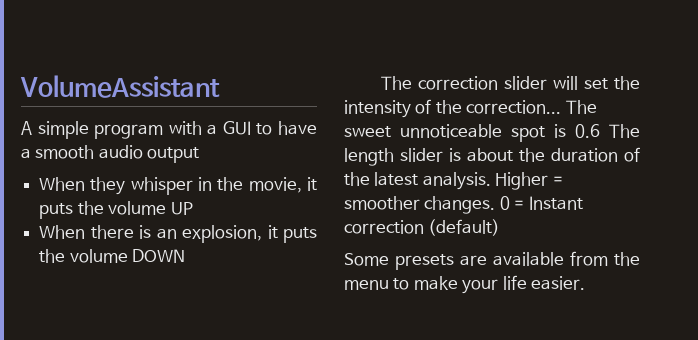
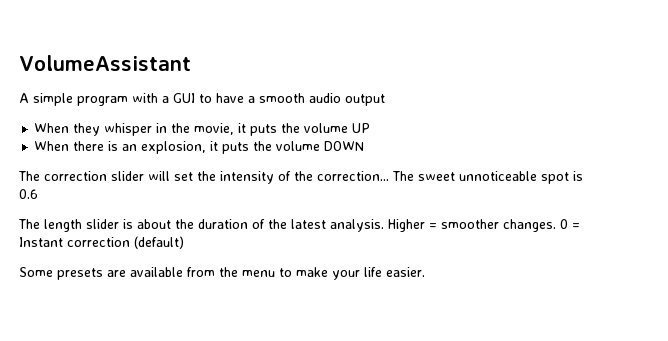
- The sweet unnoticeable spot is 0.6 The length slider is about the duration of the latest analysis.
+ The sweet unnoticeable spot is 0.6
+ The length slider is about the duration of the latest analysis.

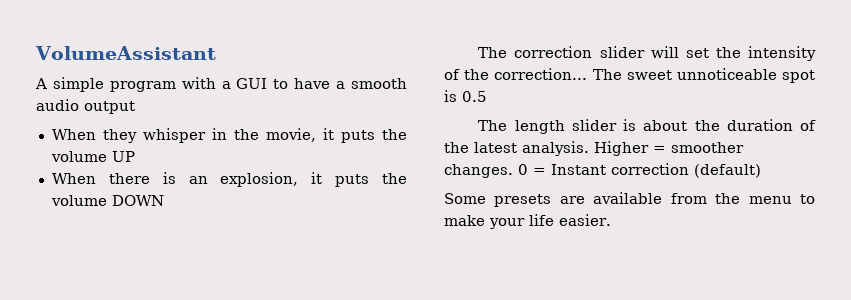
- The sweet unnoticeable spot is 0.6
+ The sweet unnoticeable spot is 0.5

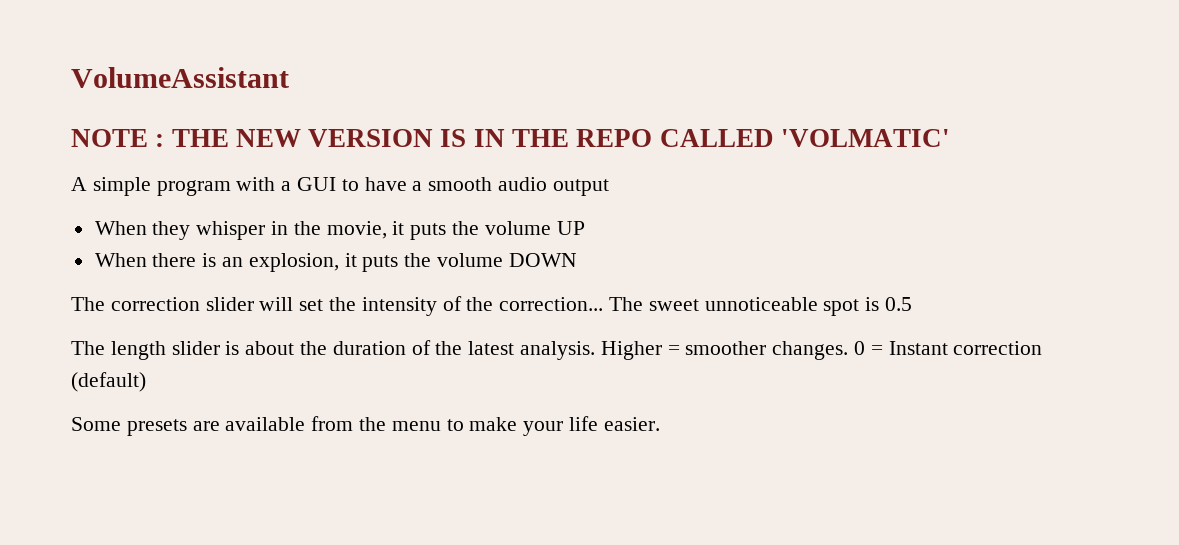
+ NOTE : THE NEW VERSION IS IN THE REPO CALLED 'VOLMATIC'

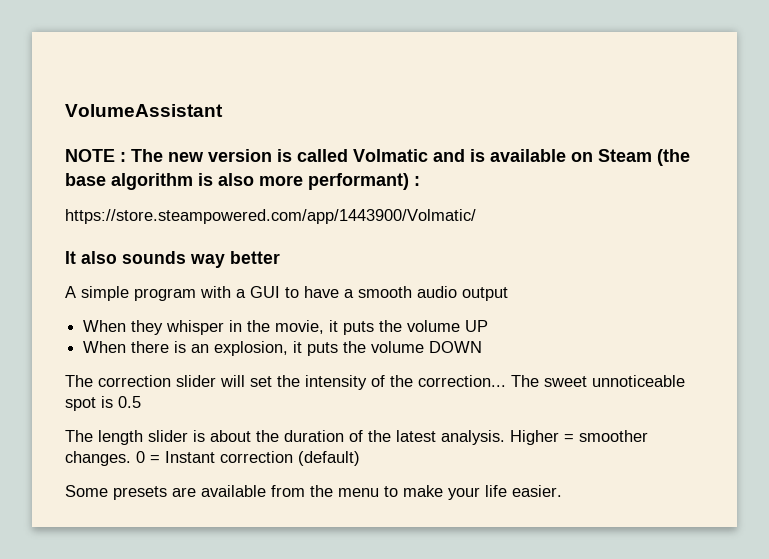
- NOTE : THE NEW VERSION IS IN THE REPO CALLED 'VOLMATIC'
+ NOTE : The new version is called Volmatic and is available on Steam (the base algorithm is also more performant) :
+ https://store.steampowered.com/app/1443900/Volmatic/
+ It also sounds way better

